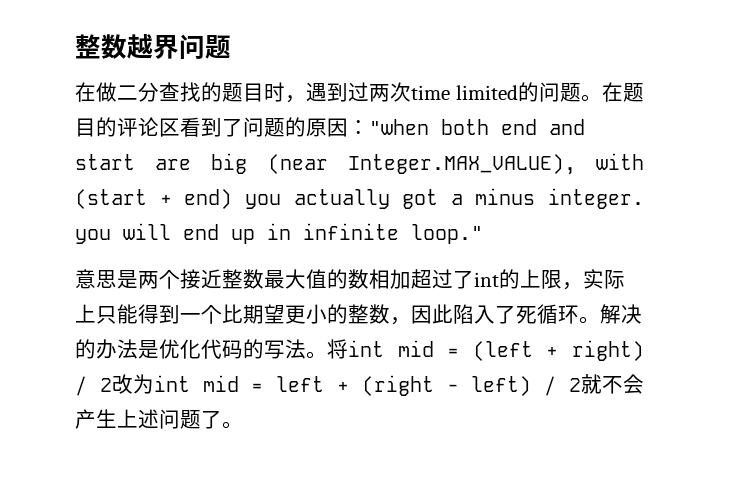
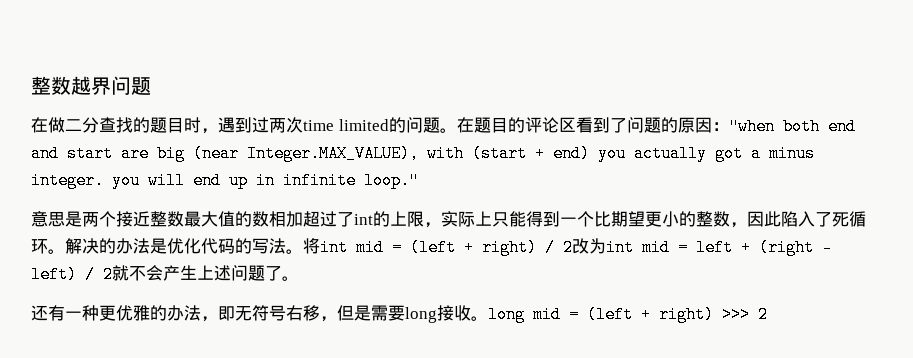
+ 还有一种更优雅的办法，即无符号右移，但是需要long接收。long mid = (left + right) >>> 2

